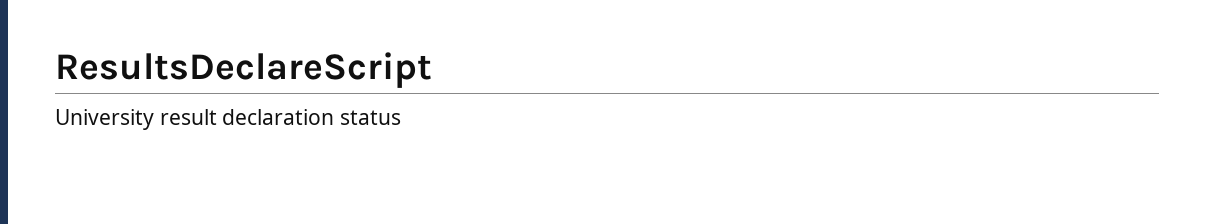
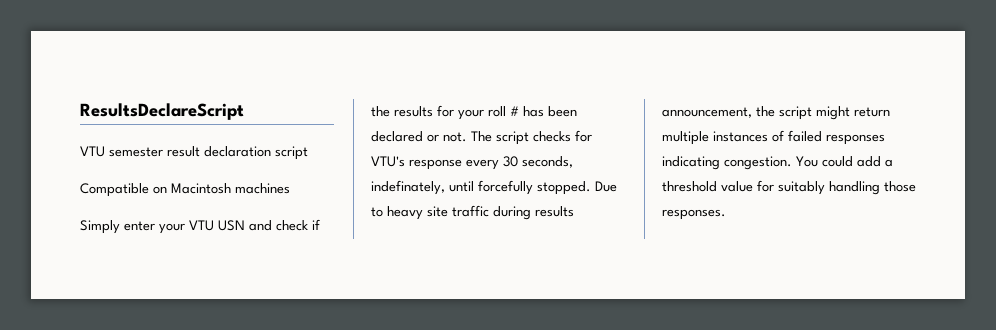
- University result declaration status
+ VTU semester result declaration script
+ Compatible on Macintosh machines
+ Simply enter your VTU USN and check if the results for your roll # has been declared or not. The script checks for VTU's response every 30 seconds, indefinately, until forcefully stopped. Due to heavy site traffic during results announcement, the script might return multiple instances of failed responses indicating congestion. You could add a threshold value for suitably handling those responses.

